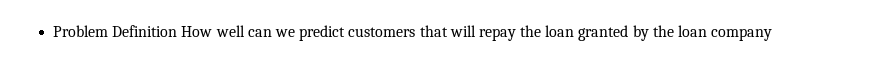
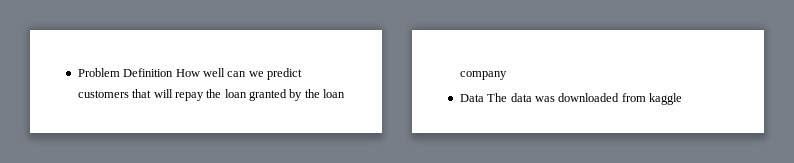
+ Data The data was downloaded from kaggle

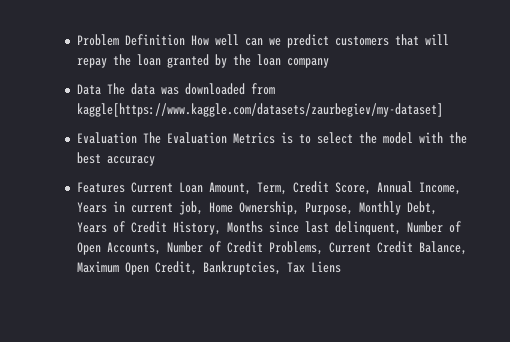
- Data The data was downloaded from kaggle
+ Data The data was downloaded from kaggle[https://www.kaggle.com/datasets/zaurbegiev/my-dataset]
+ Evaluation The Evaluation Metrics is to select the model with the best accuracy
+ Features Current Loan Amount, Term, Credit Score, Annual Income, Years in current job, Home Ownership, Purpose, Monthly Debt, Years of Credit History, Months since last delinquent, Number of Open Accounts, Number of Credit Problems, Current Credit Balance, Maximum Open Credit, Bankruptcies, Tax Liens

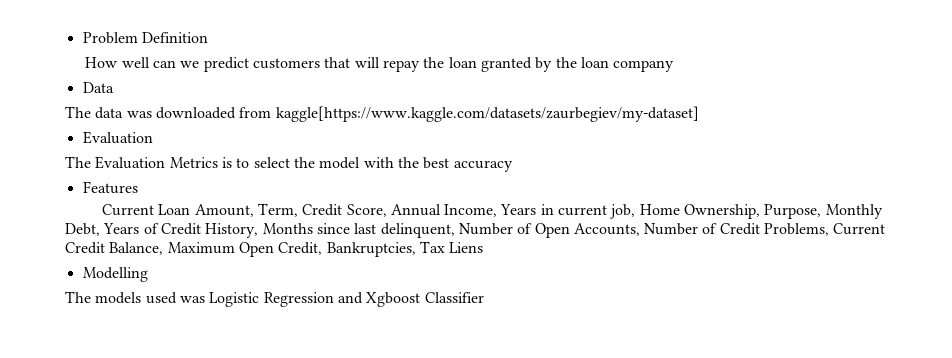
- Problem Definition How well can we predict customers that will repay the loan granted by the loan company
+ Problem Definition
+ How well can we predict customers that will repay the loan granted by the loan company
- Data The data was downloaded from kaggle[https://www.kaggle.com/datasets/zaurbegiev/my-dataset]
- Evaluation The Evaluation Metrics is to select the model with the best accuracy
+ Data
+ The data was downloaded from kaggle[https://www.kaggle.com/datasets/zaurbegiev/my-dataset]
+ Evaluation
+ The Evaluation Metrics is to select the model with the best accuracy
- Features Current Loan Amount, Term, Credit Score, Annual Income, Years in current job, Home Ownership, Purpose, Monthly Debt, Years of Credit History, Months since last delinquent, Number of Open Accounts, Number of Credit Problems, Current Credit Balance, Maximum Open Credit, Bankruptcies, Tax Liens
+ Features
+ Current Loan Amount, Term, Credit Score, Annual Income, Years in current job, Home Ownership, Purpose, Monthly Debt, Years of Credit History, Months since last delinquent, Number of Open Accounts, Number of Credit Problems, Current Credit Balance, Maximum Open Credit, Bankruptcies, Tax Liens
+ Modelling
+ The models used was Logistic Regression and Xgboost Classifier

